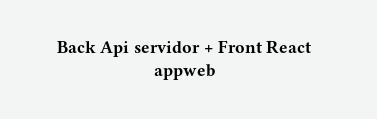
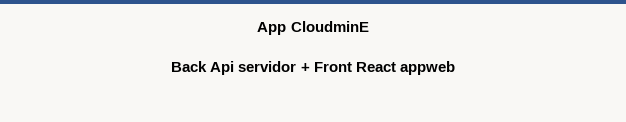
+ App CloudminE

